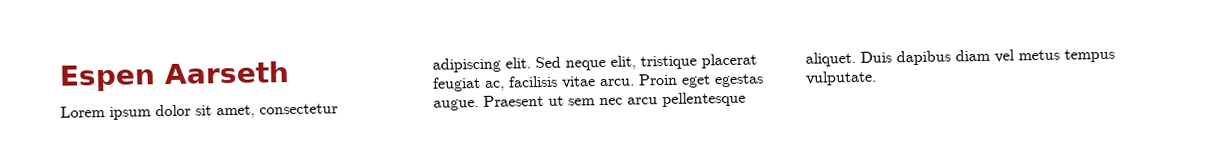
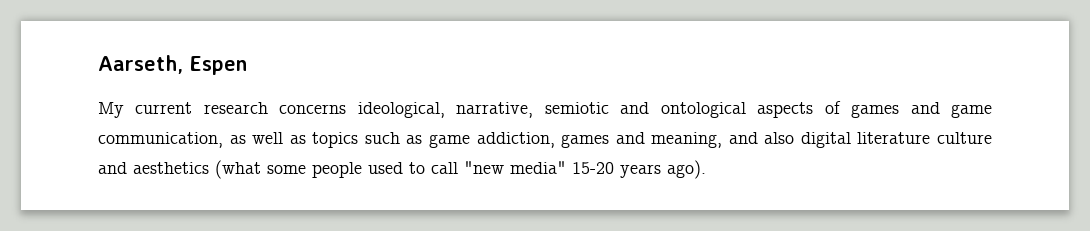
- Espen Aarseth
- Lorem ipsum dolor sit amet, consectetur adipiscing elit. Sed neque elit, tristique placerat feugiat ac, facilisis vitae arcu. Proin eget egestas augue. Praesent ut sem nec arcu pellentesque aliquet. Duis dapibus diam vel metus tempus vulputate.
+ Aarseth, Espen
+ My current research concerns ideological, narrative, semiotic and ontological aspects of games and game communication, as well as topics such as game addiction, games and meaning, and also digital literature culture and aesthetics (what some people used to call "new media" 15-20 years ago).

